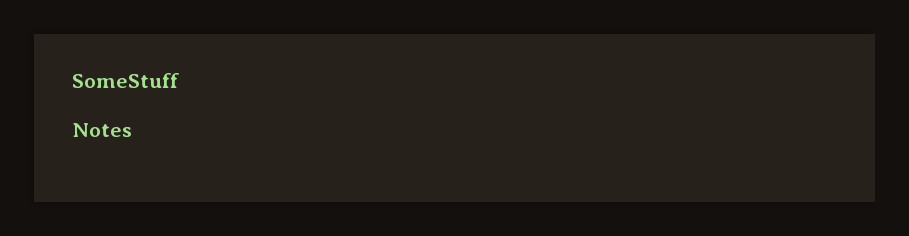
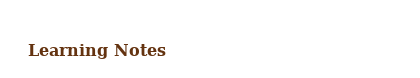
- SomeStuff
- Notes
+ Learning Notes

